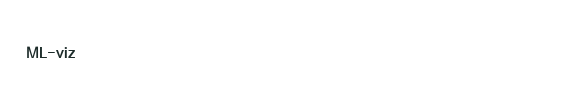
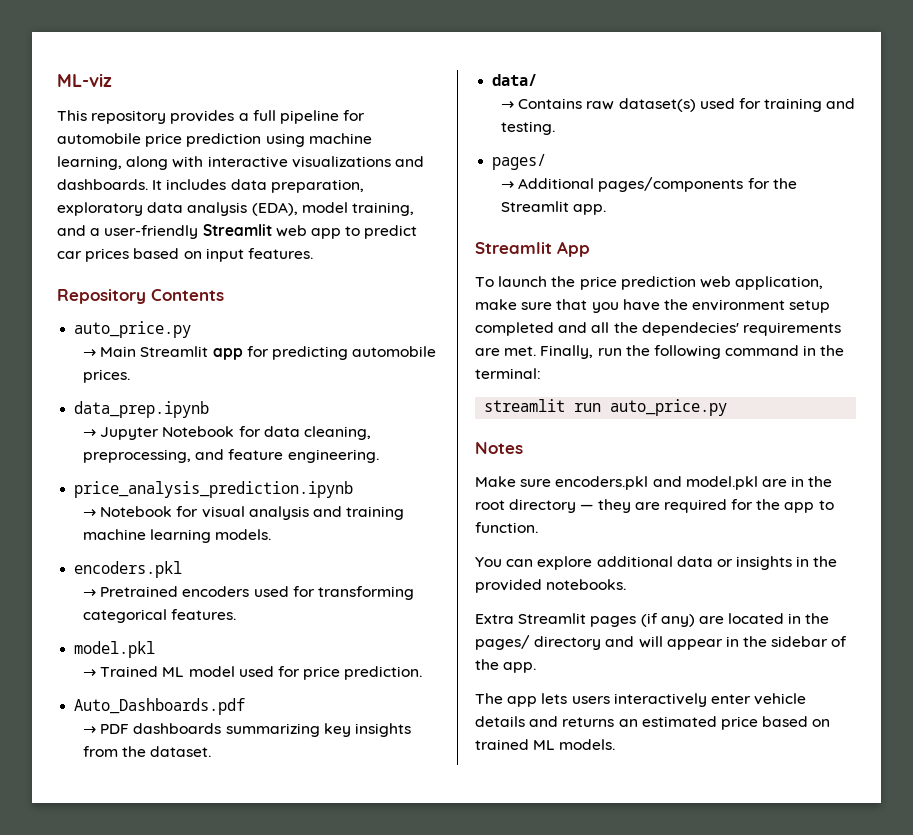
+ This repository provides a full pipeline for automobile price prediction using machine learning, along with interactive visualizations and dashboards. It includes data preparation, exploratory data analysis (EDA), model training, and a user-friendly Streamlit web app to predict car prices based on input features.
+ Repository Contents
+ auto_price.py
+ → Main Streamlit app for predicting automobile prices.
+ data_prep.ipynb
+ → Jupyter Notebook for data cleaning, preprocessing, and feature engineering.
+ price_analysis_prediction.ipynb
+ → Notebook for visual analysis and training machine learning models.
+ encoders.pkl
+ → Pretrained encoders used for transforming categorical features.
+ model.pkl
+ → Trained ML model used for price prediction.
+ Auto_Dashboards.pdf
+ → PDF dashboards summarizing key insights from the dataset.
+ data/
+ → Contains raw dataset(s) used for training and testing.
+ pages/
+ → Additional pages/components for the Streamlit app.
+ Streamlit App
+ To launch the price prediction web application, make sure that you have the environment setup completed and all the dependecies' requirements are met. Finally, run the following command in the terminal:
+ streamlit run auto_price.py
+ Notes
+ Make sure encoders.pkl and model.pkl are in the root directory — they are required for the app to function.
+ You can explore additional data or insights in the provided notebooks.
+ Extra Streamlit pages (if any) are located in the pages/ directory and will appear in the sidebar of the app.
+ The app lets users interactively enter vehicle details and returns an estimated price based on trained ML models.

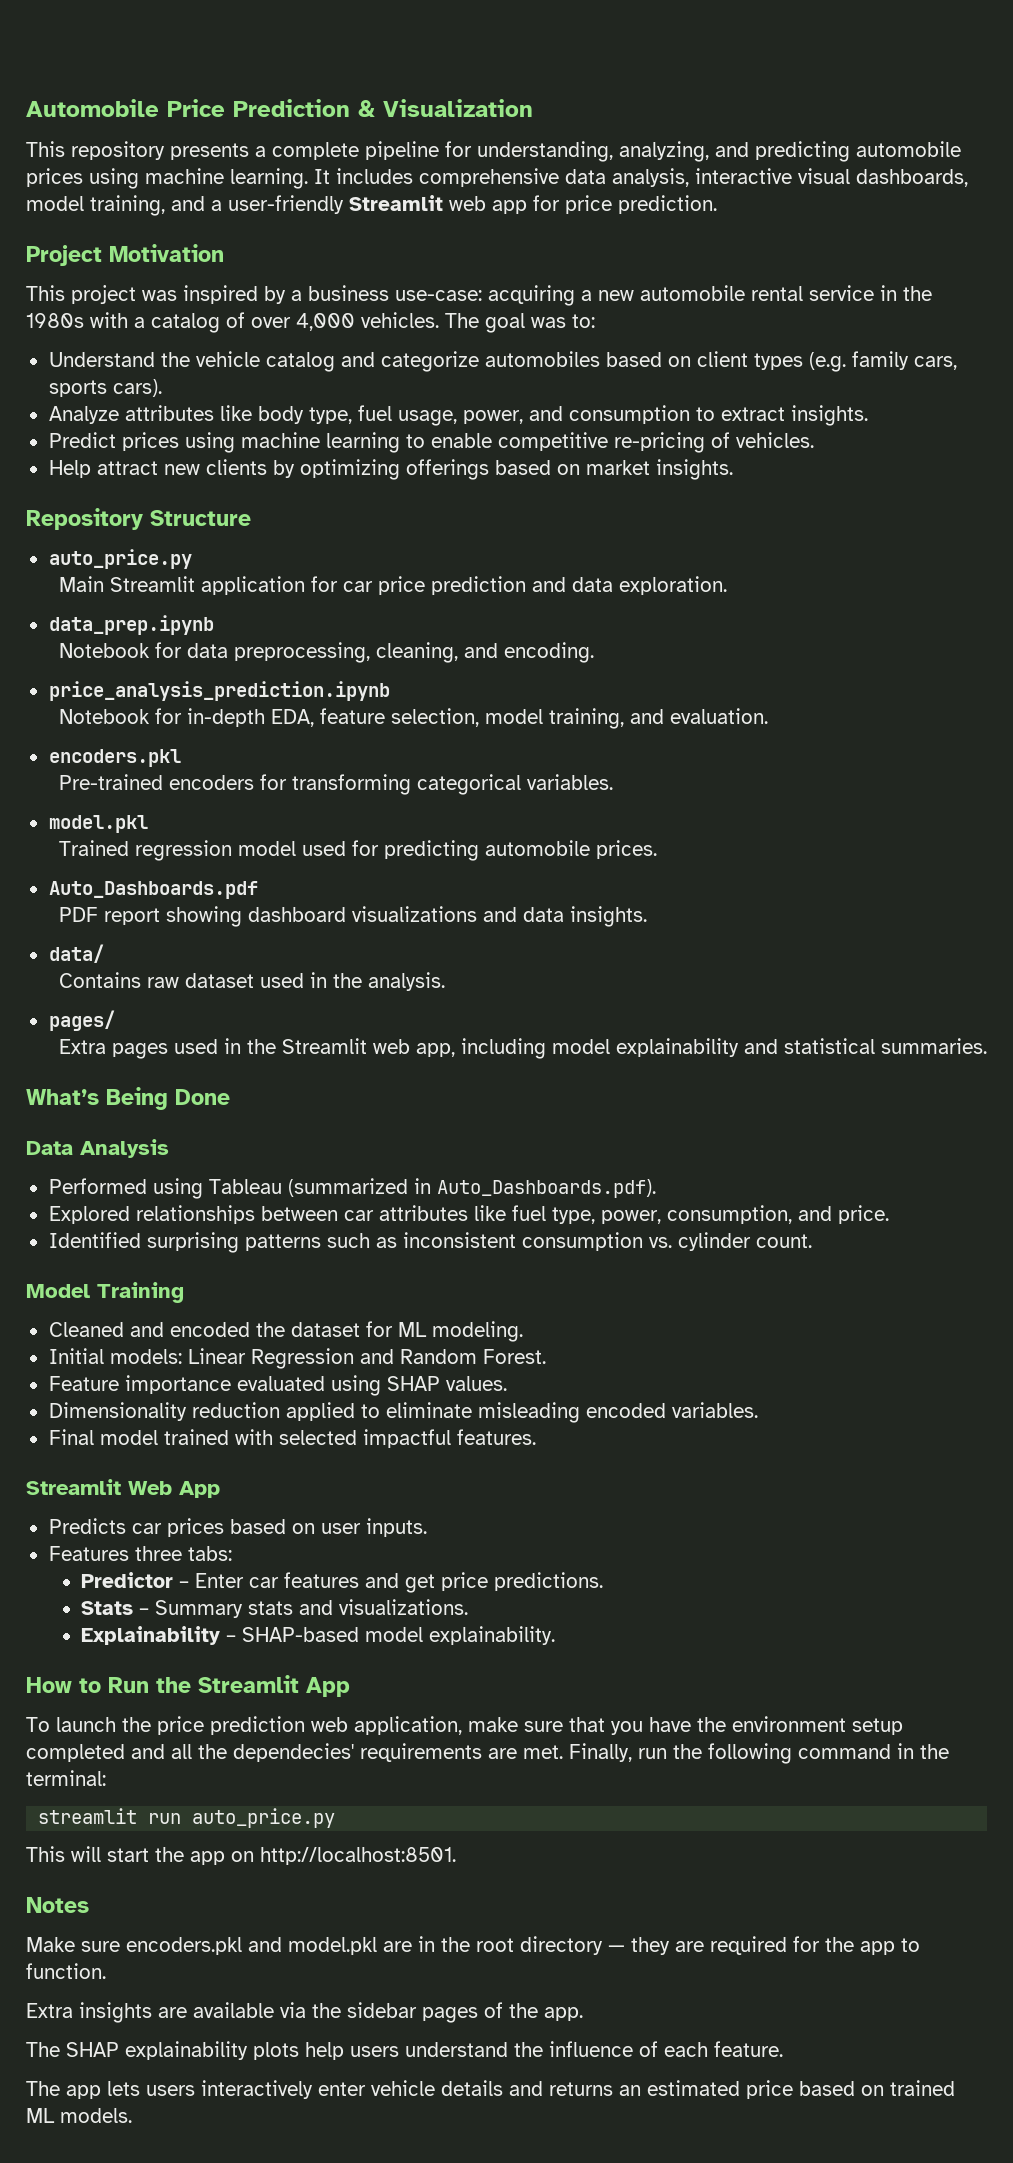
- ML-viz
- This repository provides a full pipeline for automobile price prediction using machine learning, along with interactive visualizations and dashboards. It includes data preparation, exploratory data analysis (EDA), model training, and a user-friendly Streamlit web app to predict car prices based on input features.
+ Automobile Price Prediction & Visualization
+ This repository presents a complete pipeline for understanding, analyzing, and predicting automobile prices using machine learning. It includes comprehensive data analysis, interactive visual dashboards, model training, and a user-friendly Streamlit web app for price prediction.
+ Project Motivation
+ This project was inspired by a business use-case: acquiring a new automobile rental service in the 1980s with a catalog of over 4,000 vehicles. The goal was to:
+ Understand the vehicle catalog and categorize automobiles based on client types (e.g. family cars, sports cars).
+ Analyze attributes like body type, fuel usage, power, and consumption to extract insights.
+ Predict prices using machine learning to enable competitive re-pricing of vehicles.
+ Help attract new clients by optimizing offerings based on market insights.
- Repository Contents
+ Repository Structure
  auto_price.py
- → Main Streamlit app for predicting automobile prices.
+ Main Streamlit application for car price prediction and data exploration.
  data_prep.ipynb
- → Jupyter Notebook for data cleaning, preprocessing, and feature engineering.
+ Notebook for data preprocessing, cleaning, and encoding.
  price_analysis_prediction.ipynb
- → Notebook for visual analysis and training machine learning models.
+ Notebook for in-depth EDA, feature selection, model training, and evaluation.
  encoders.pkl
- → Pretrained encoders used for transforming categorical features.
+ Pre-trained encoders for transforming categorical variables.
  model.pkl
- → Trained ML model used for price prediction.
+ Trained regression model used for predicting automobile prices.
  Auto_Dashboards.pdf
- → PDF dashboards summarizing key insights from the dataset.
+ PDF report showing dashboard visualizations and data insights.
- → Contains raw dataset(s) used for training and testing.
+ Contains raw dataset used in the analysis.
  pages/
- → Additional pages/components for the Streamlit app.
- Streamlit App
+ Extra pages used in the Streamlit web app, including model explainability and statistical summaries.
+ What’s Being Done
+ Data Analysis
+ Performed using Tableau (summarized in Auto_Dashboards.pdf).
+ Explored relationships between car attributes like fuel type, power, consumption, and price.
+ Identified surprising patterns such as inconsistent consumption vs. cylinder count.
+ Model Training
+ Cleaned and encoded the dataset for ML modeling.
+ Initial models: Linear Regression and Random Forest.
+ Feature importance evaluated using SHAP values.
+ Dimensionality reduction applied to eliminate misleading encoded variables.
+ Final model trained with selected impactful features.
+ Streamlit Web App
+ Predicts car prices based on user inputs.
+ Features three tabs:
+ Predictor – Enter car features and get price predictions.
+ Stats – Summary stats and visualizations.
+ Explainability – SHAP-based model explainability.
+ How to Run the Streamlit App
+ This will start the app on http://localhost:8501.
- You can explore additional data or insights in the provided notebooks.
- Extra Streamlit pages (if any) are located in the pages/ directory and will appear in the sidebar of the app.
+ Extra insights are available via the sidebar pages of the app.
+ The SHAP explainability plots help users understand the influence of each feature.

